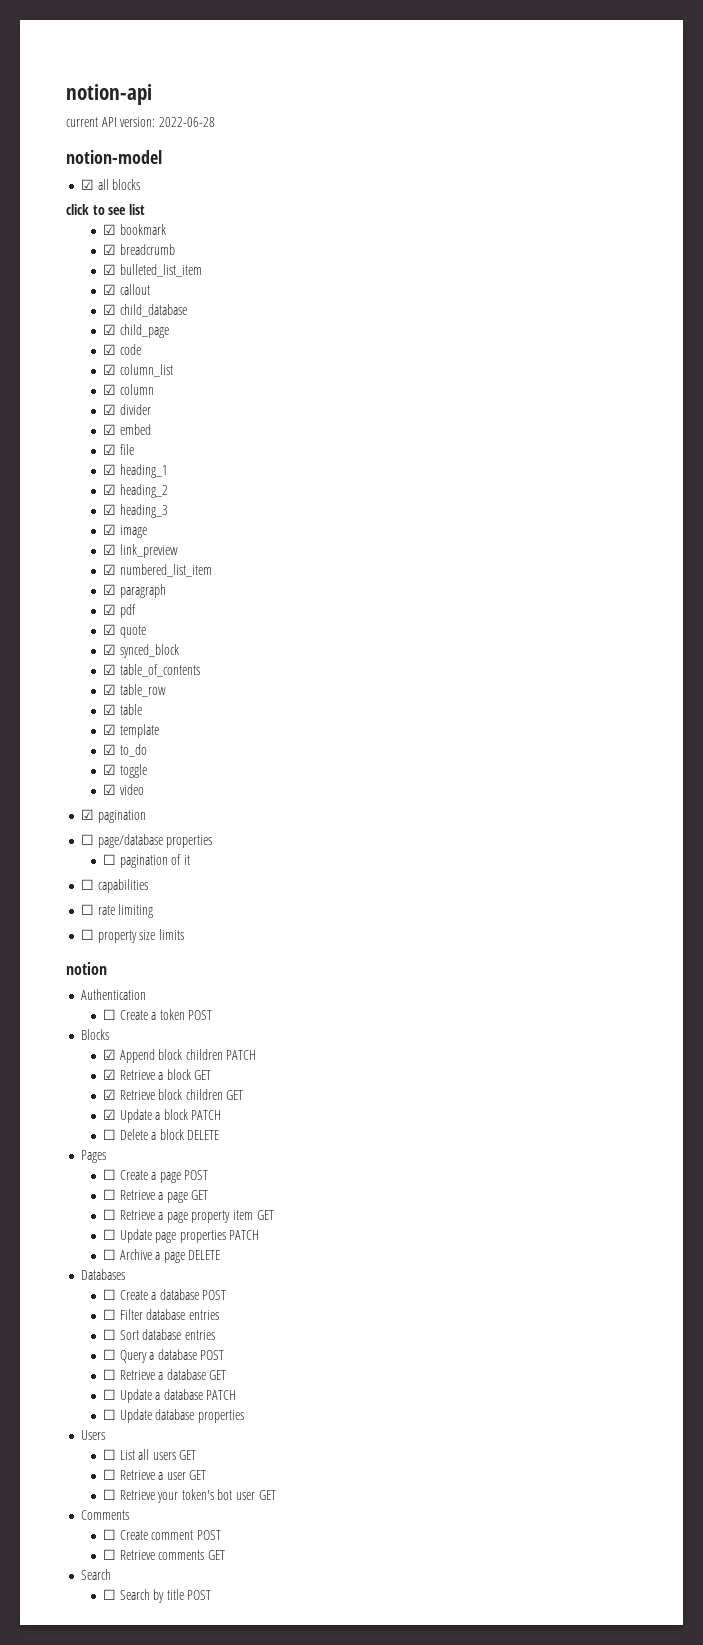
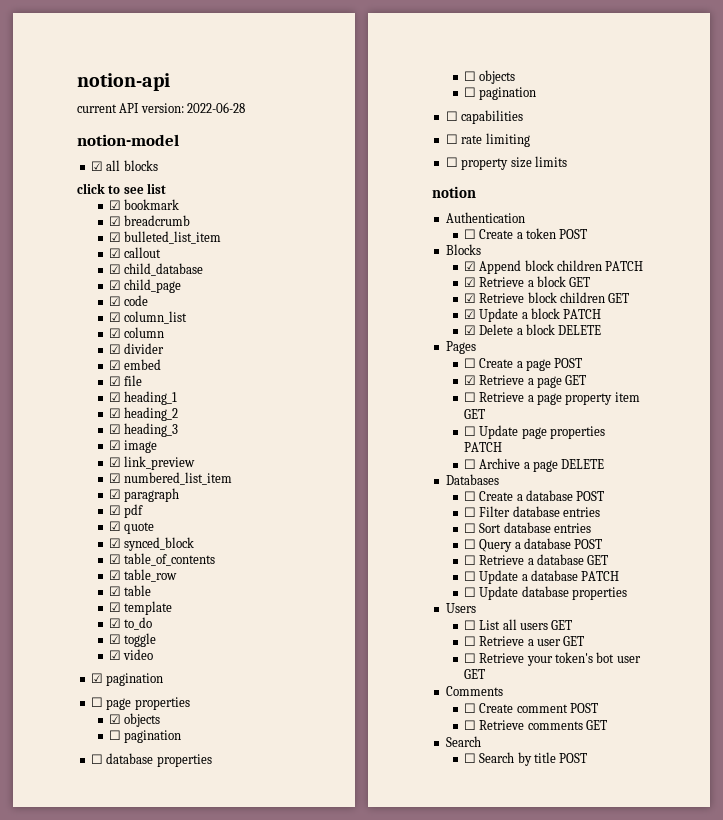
- ☐ page/database properties
- ☐ pagination of it
+ ☐ page properties
+ ☑ objects
+ ☐ pagination
+ ☐ database properties
+ ☐ objects
+ ☐ pagination
- ☐ Delete a block DELETE
+ ☑ Delete a block DELETE
- ☐ Retrieve a page GET
+ ☑ Retrieve a page GET

